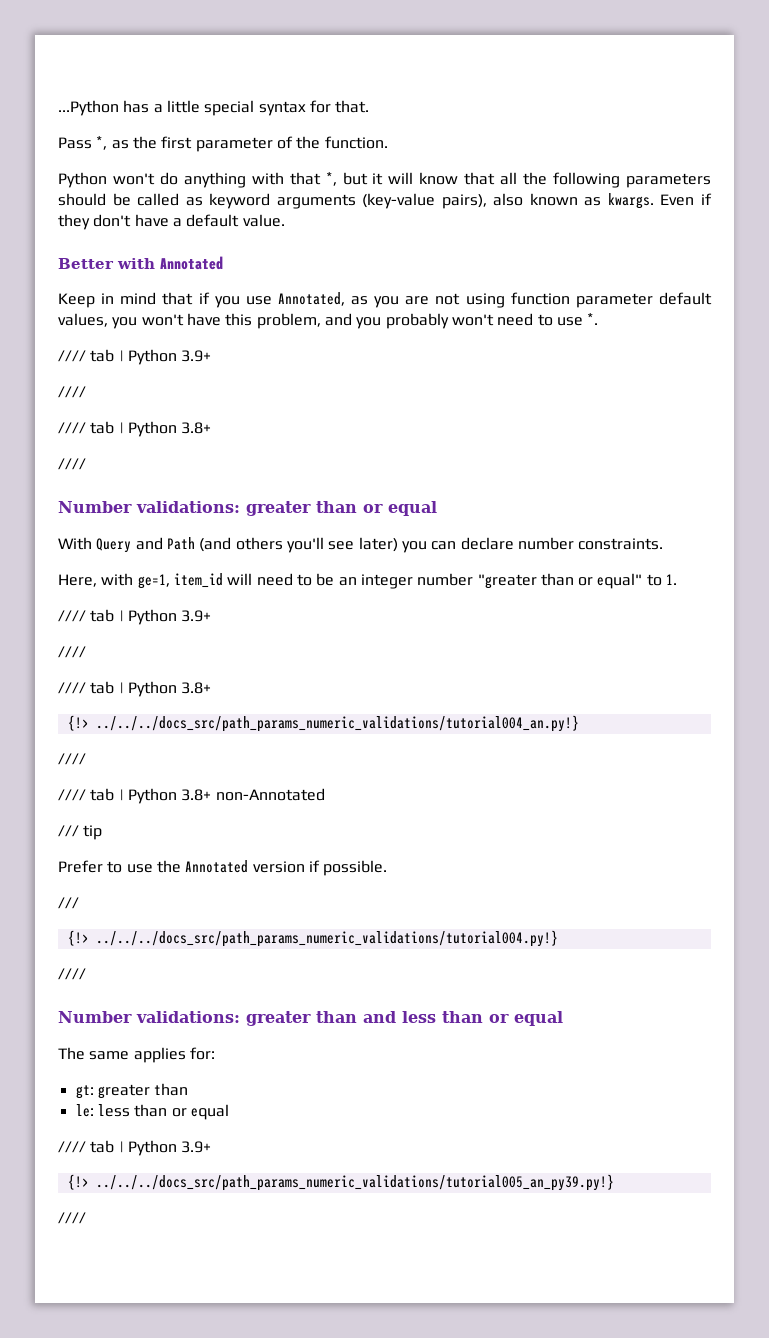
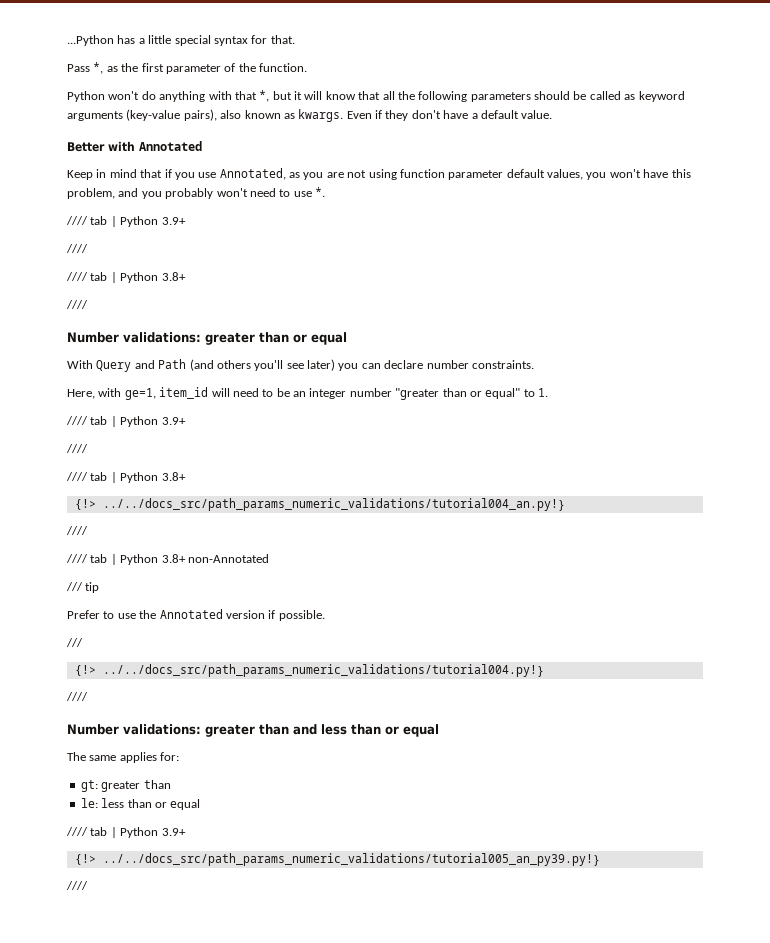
- {!> ../../../docs_src/path_params_numeric_validations/tutorial004_an.py!}
+ {!> ../../docs_src/path_params_numeric_validations/tutorial004_an.py!}
- {!> ../../../docs_src/path_params_numeric_validations/tutorial004.py!}
+ {!> ../../docs_src/path_params_numeric_validations/tutorial004.py!}
- {!> ../../../docs_src/path_params_numeric_validations/tutorial005_an_py39.py!}
+ {!> ../../docs_src/path_params_numeric_validations/tutorial005_an_py39.py!}

